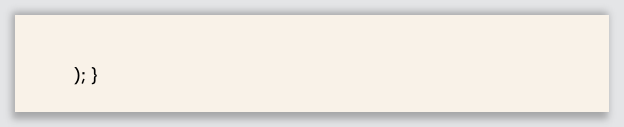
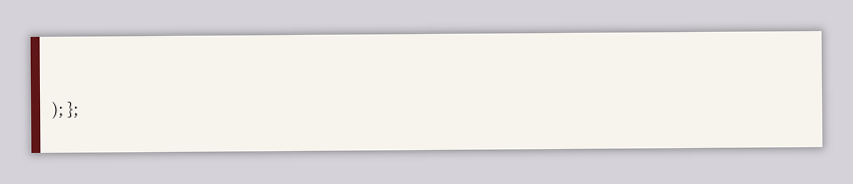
- ); }
+ ); };

